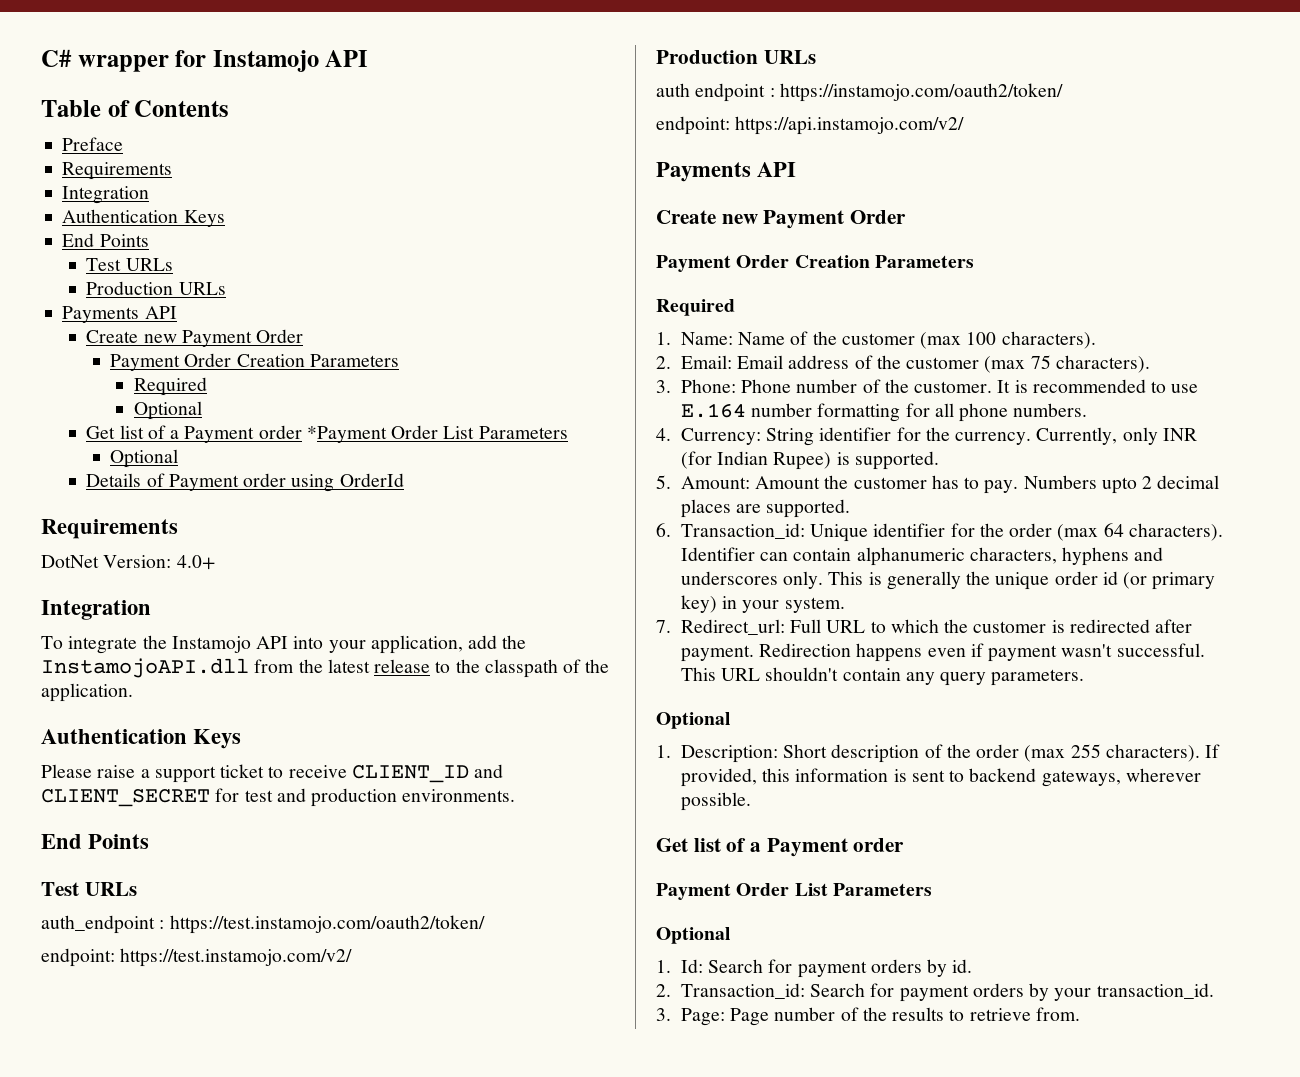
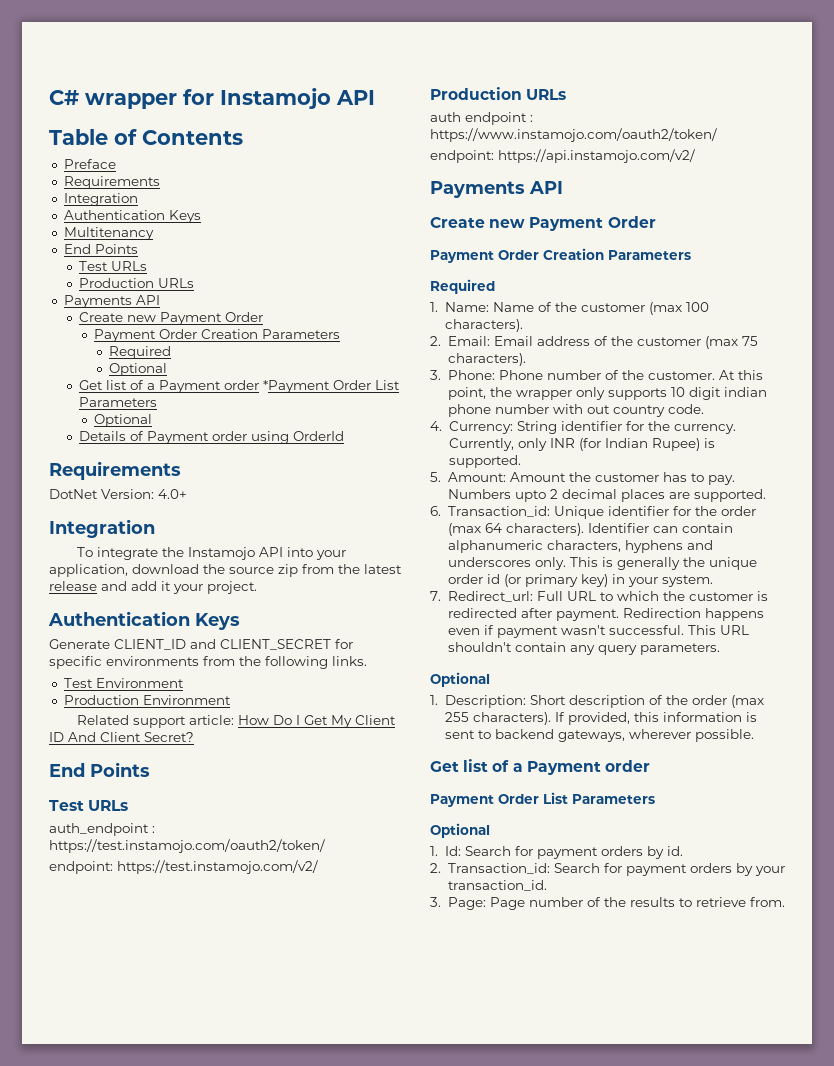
+ Multitenancy
- To integrate the Instamojo API into your application, add the InstamojoAPI.dll from the latest release to the classpath of the application.
+ To integrate the Instamojo API into your application, download the source zip from the latest release and add it your project.
  Authentication Keys
- Please raise a support ticket to receive CLIENT_ID and CLIENT_SECRET for test and production environments.
+ Generate CLIENT_ID and CLIENT_SECRET for specific environments from the following links.
+ Test Environment
+ Production Environment
+ Related support article: How Do I Get My Client ID And Client Secret?
- auth endpoint : https://instamojo.com/oauth2/token/
+ auth endpoint : https://www.instamojo.com/oauth2/token/
- It is recommended to use E.164 number formatting for all phone numbers.
+ At this point, the wrapper only supports 10 digit indian phone number with out country code.

